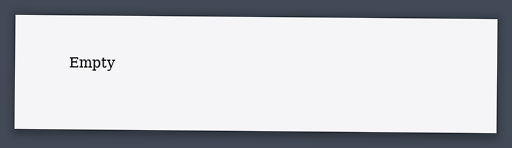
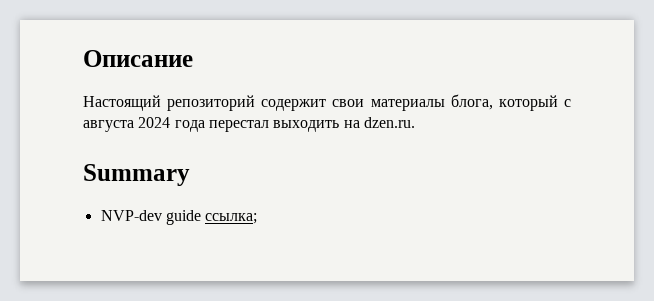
- Empty
+ Описание
+ Настоящий репозиторий содержит свои материалы блога, который с августа 2024 года перестал выходить на dzen.ru.
+ Summary
+ NVP-dev guide ссылка;

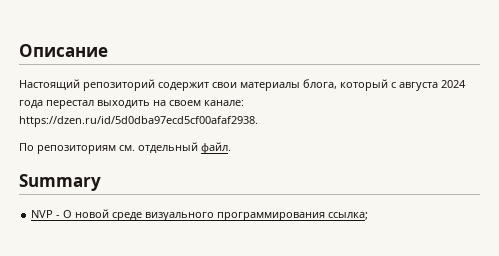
- Настоящий репозиторий содержит свои материалы блога, который с августа 2024 года перестал выходить на dzen.ru.
+ Настоящий репозиторий содержит свои материалы блога, который с августа 2024 года перестал выходить на своем канале: https://dzen.ru/id/5d0dba97ecd5cf00afaf2938.
+ По репозиториям см. отдельный файл.
  Summary
- NVP-dev guide ссылка;
+ NVP - О новой среде визуального программирования ссылка;

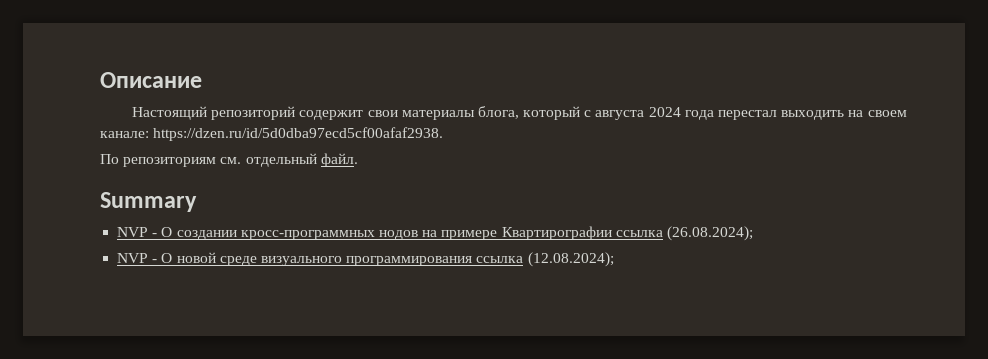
+ NVP - О создании кросс-программных нодов на примере Квартирографии ссылка (26.08.2024);
- NVP - О новой среде визуального программирования ссылка;
+ NVP - О новой среде визуального программирования ссылка (12.08.2024);

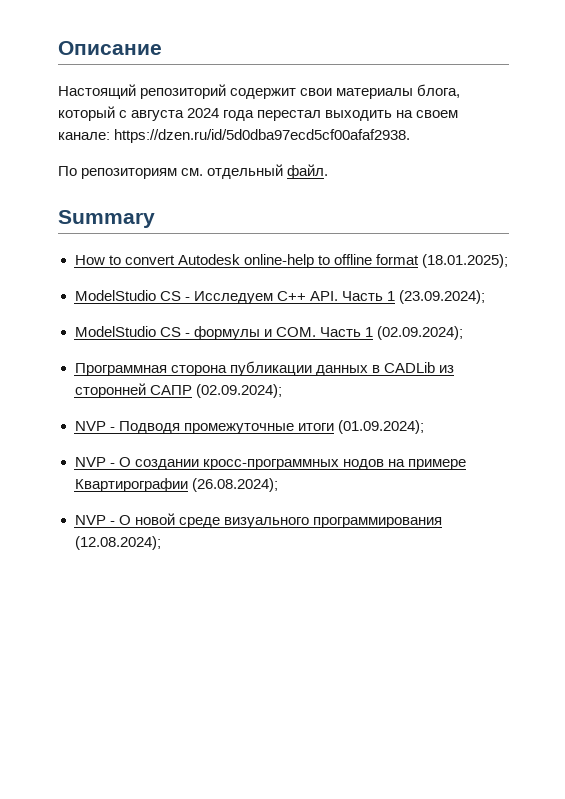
+ How to convert Autodesk online-help to offline format (18.01.2025);
+ ModelStudio CS - Исследуем C++ API. Часть 1 (23.09.2024);
+ ModelStudio CS - формулы и COM. Часть 1 (02.09.2024);
+ Программная сторона публикации данных в CADLib из сторонней САПР (02.09.2024);
+ NVP - Подводя промежуточные итоги (01.09.2024);
- NVP - О создании кросс-программных нодов на примере Квартирографии ссылка (26.08.2024);
+ NVP - О создании кросс-программных нодов на примере Квартирографии (26.08.2024);
- NVP - О новой среде визуального программирования ссылка (12.08.2024);
+ NVP - О новой среде визуального программирования (12.08.2024);

